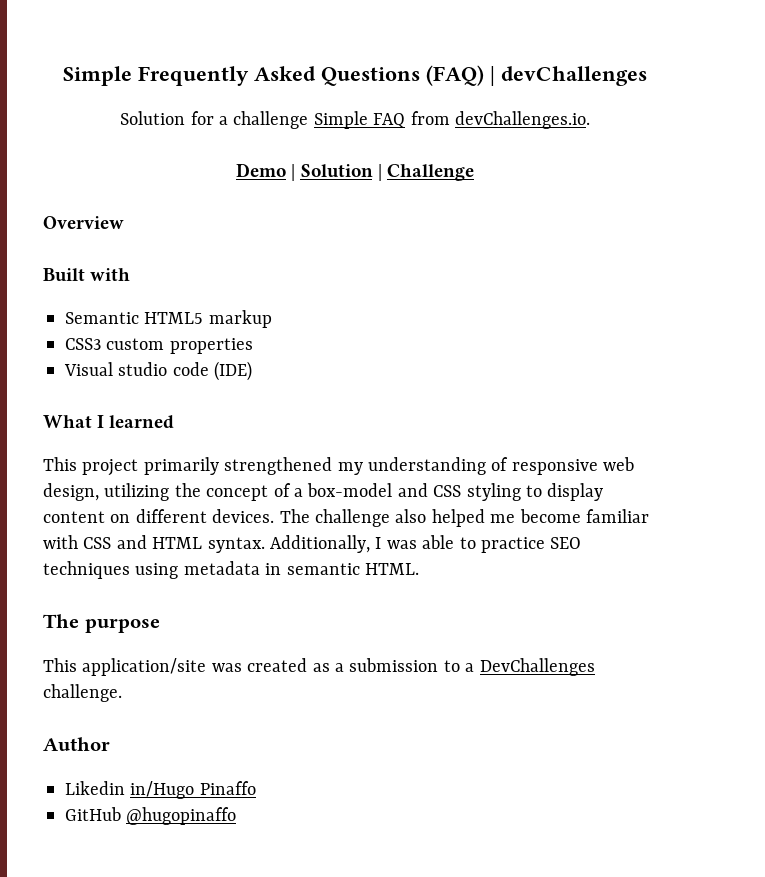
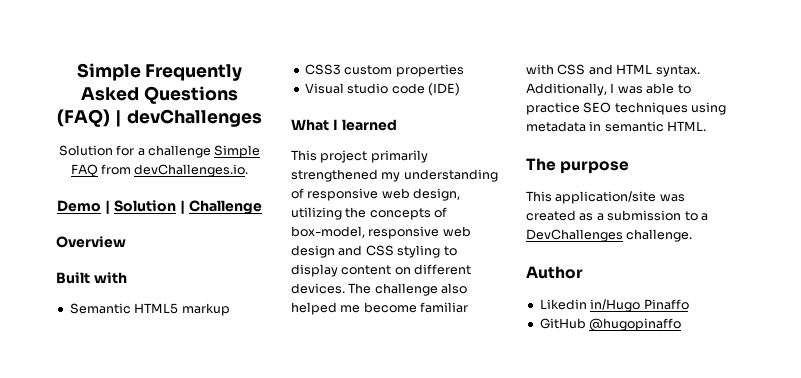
- This project primarily strengthened my understanding of responsive web design, utilizing the concept of a box-model and CSS styling to display content on different devices.
+ This project primarily strengthened my understanding of responsive web design, utilizing the concepts of box-model, responsive web design and CSS styling to display content on different devices.

